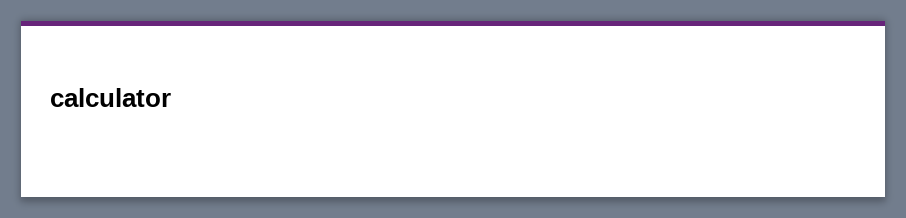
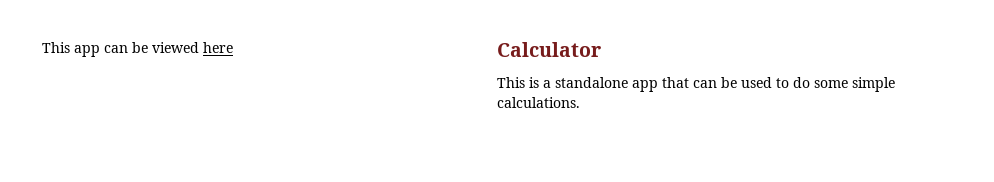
- calculator
+ This app can be viewed here
+ Calculator
+ This is a standalone app that can be used to do some simple calculations.

